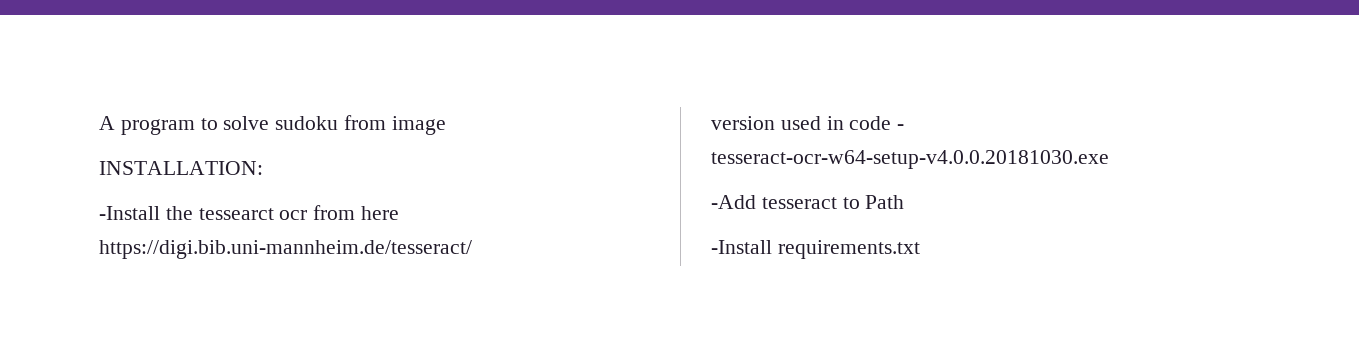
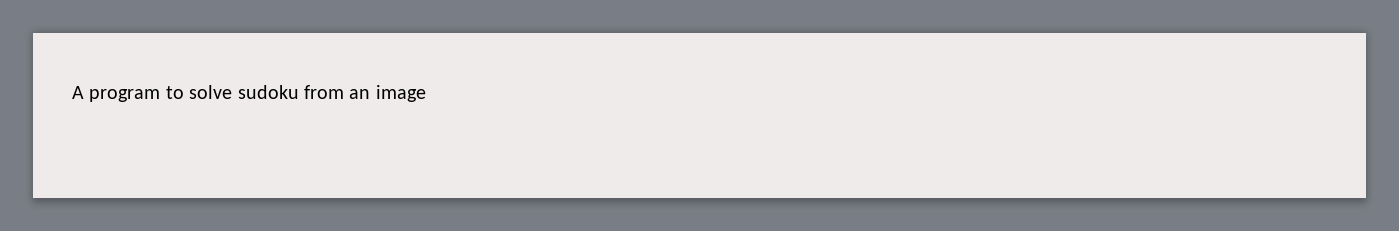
- A program to solve sudoku from image
+ A program to solve sudoku from an image
- INSTALLATION:
- -Install the tessearct ocr from here https://digi.bib.uni-mannheim.de/tesseract/
- version used in code - tesseract-ocr-w64-setup-v4.0.0.20181030.exe
- -Add tesseract to Path
- -Install requirements.txt

